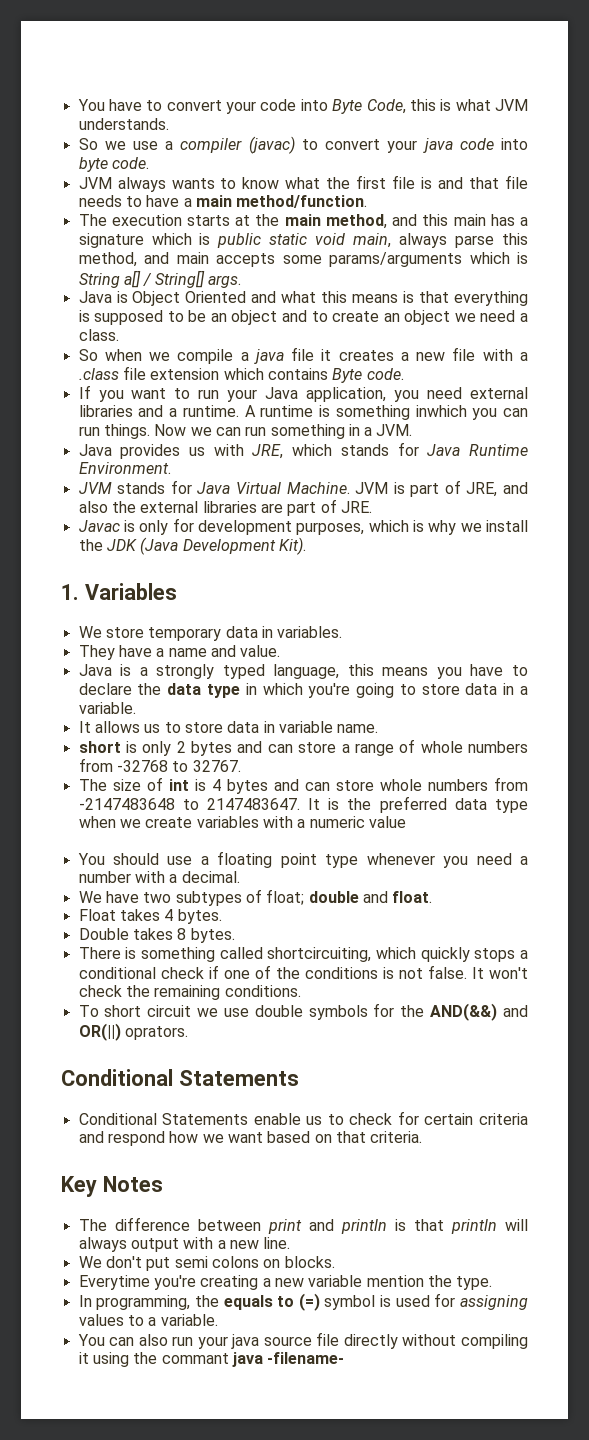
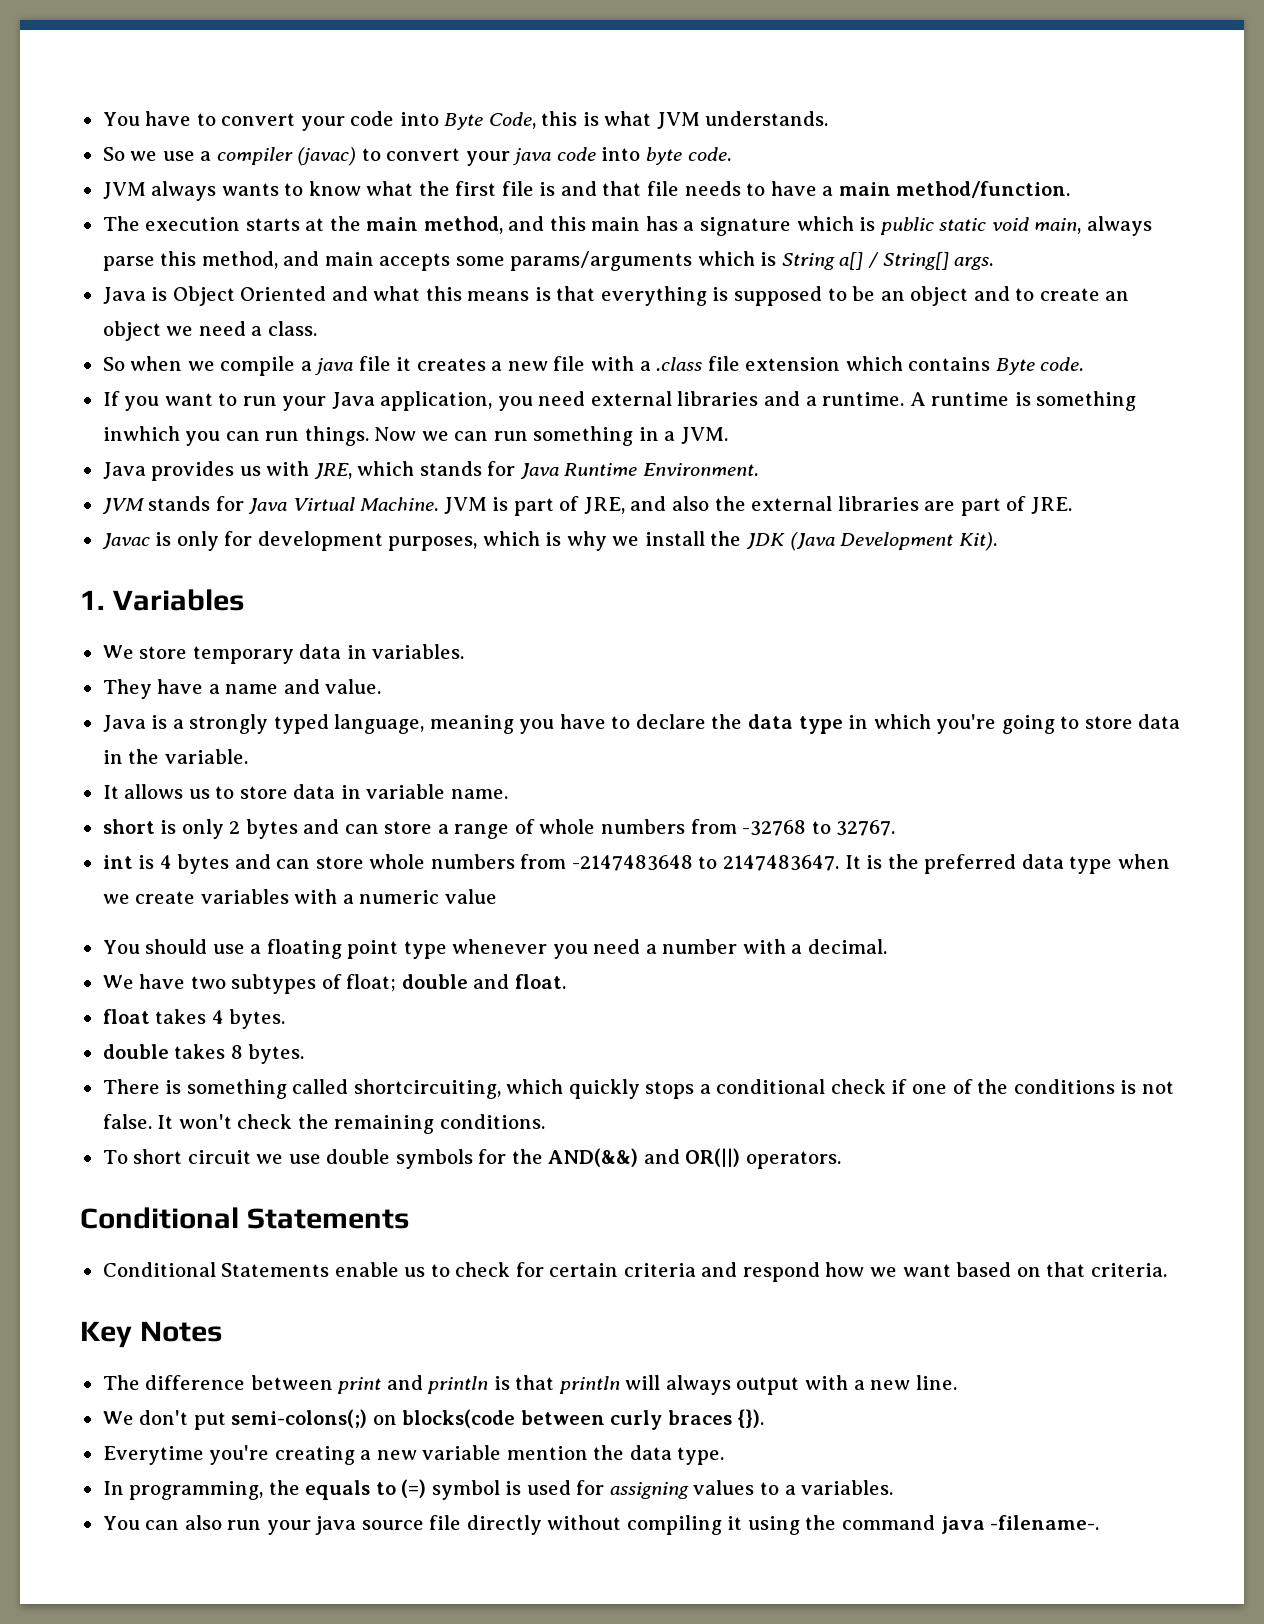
- Java is a strongly typed language, this means you have to declare the data type in which you're going to store data in a variable.
+ Java is a strongly typed language, meaning you have to declare the data type in which you're going to store data in the variable.
- The size of int is 4 bytes and can store whole numbers from -2147483648 to 2147483647.
+ int is 4 bytes and can store whole numbers from -2147483648 to 2147483647.
- Float takes 4 bytes.
+ float takes 4 bytes.
- Double takes 8 bytes.
+ double takes 8 bytes.
- To short circuit we use double symbols for the AND(&&) and OR(||) oprators.
+ To short circuit we use double symbols for the AND(&&) and OR(||) operators.
- We don't put semi colons on blocks.
+ We don't put semi-colons(;) on blocks(code between curly braces {}).
- Everytime you're creating a new variable mention the type.
+ Everytime you're creating a new variable mention the data type.
- In programming, the equals to (=) symbol is used for assigning values to a variable.
+ In programming, the equals to (=) symbol is used for assigning values to a variables.
- You can also run your java source file directly without compiling it using the commant java -filename-
+ You can also run your java source file directly without compiling it using the command java -filename-.

